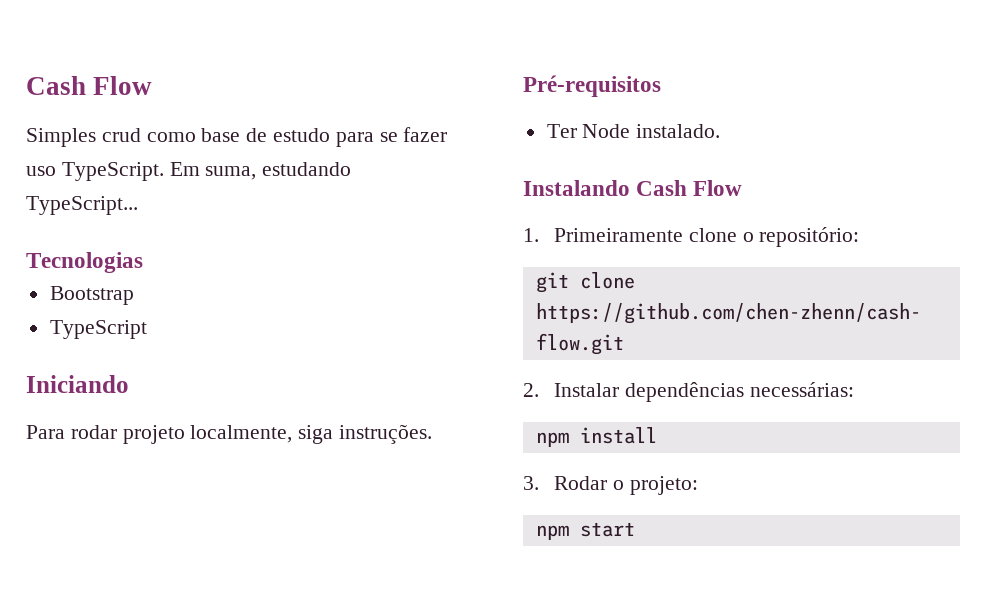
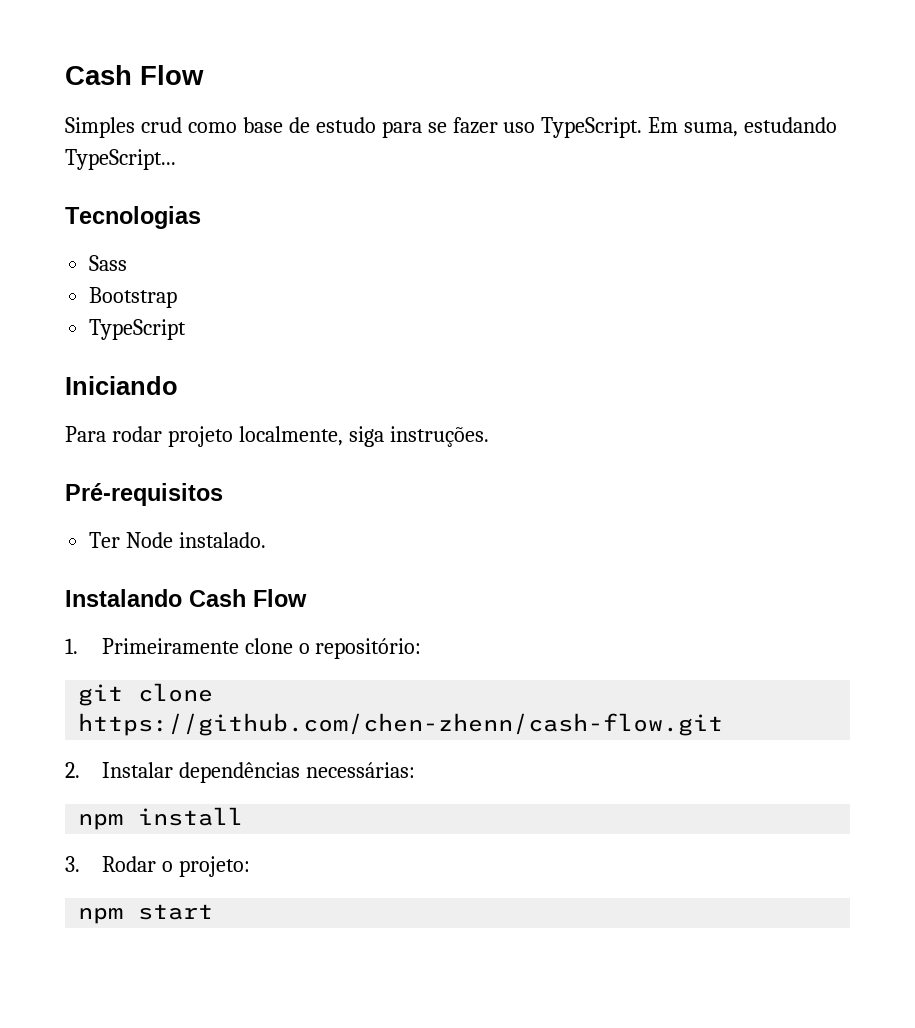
+ Sass

